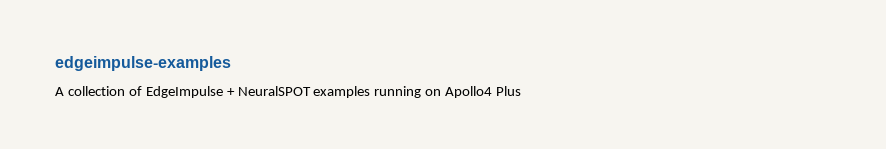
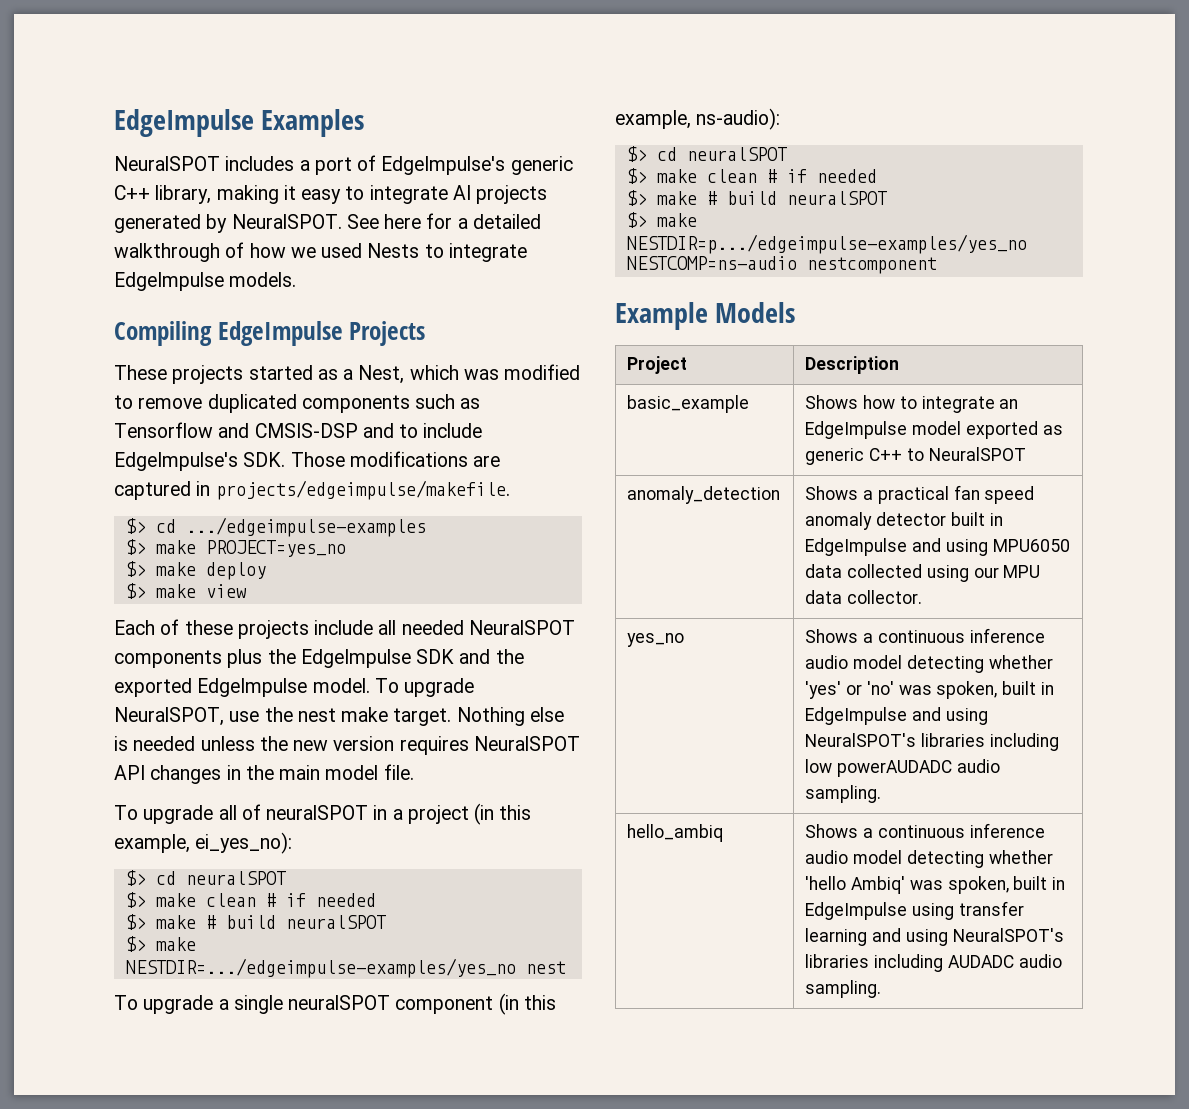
- edgeimpulse-examples
- A collection of EdgeImpulse + NeuralSPOT examples running on Apollo4 Plus
+ EdgeImpulse Examples
+ NeuralSPOT includes a port of EdgeImpulse's generic C++ library, making it easy to integrate AI projects generated by NeuralSPOT. See here for a detailed walkthrough of how we used Nests to integrate EdgeImpulse models.
+ Compiling EdgeImpulse Projects
+ These projects started as a Nest, which was modified to remove duplicated components such as Tensorflow and CMSIS-DSP and to include EdgeImpulse's SDK. Those modifications are captured in projects/edgeimpulse/makefile.
+ $> cd .../edgeimpulse-examples
+ $> make PROJECT=yes_no
+ $> make deploy
+ $> make view
+ Each of these projects include all needed NeuralSPOT components plus the EdgeImpulse SDK and the exported EdgeImpulse model. To upgrade NeuralSPOT, use the nest make target. Nothing else is needed unless the new version requires NeuralSPOT API changes in the main model file.
+ To upgrade all of neuralSPOT in a project (in this example, ei_yes_no):
+ $> cd neuralSPOT
+ $> make clean # if needed
+ $> make # build neuralSPOT
+ $> make NESTDIR=.../edgeimpulse-examples/yes_no nest
+ To upgrade a single neuralSPOT component (in this example, ns-audio):
+ $> cd neuralSPOT
+ $> make clean # if needed
+ $> make # build neuralSPOT
+ $> make NESTDIR=p.../edgeimpulse-examples/yes_no NESTCOMP=ns-audio nestcomponent
+ Example Models
+ Project | Description
+ basic_example | Shows how to integrate an EdgeImpulse model exported as generic C++ to NeuralSPOT
+ anomaly_detection | Shows a practical fan speed anomaly detector built in EdgeImpulse and using MPU6050 data collected using our MPU data collector.
+ yes_no | Shows a continuous inference audio model detecting whether 'yes' or 'no' was spoken, built in EdgeImpulse and using NeuralSPOT's libraries including low powerAUDADC audio sampling.
+ hello_ambiq | Shows a continuous inference audio model detecting whether 'hello Ambiq' was spoken, built in EdgeImpulse using transfer learning and using NeuralSPOT's libraries including AUDADC audio sampling.

